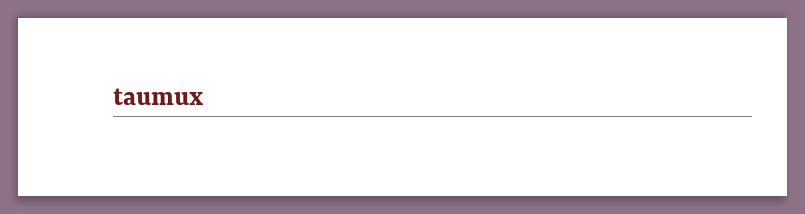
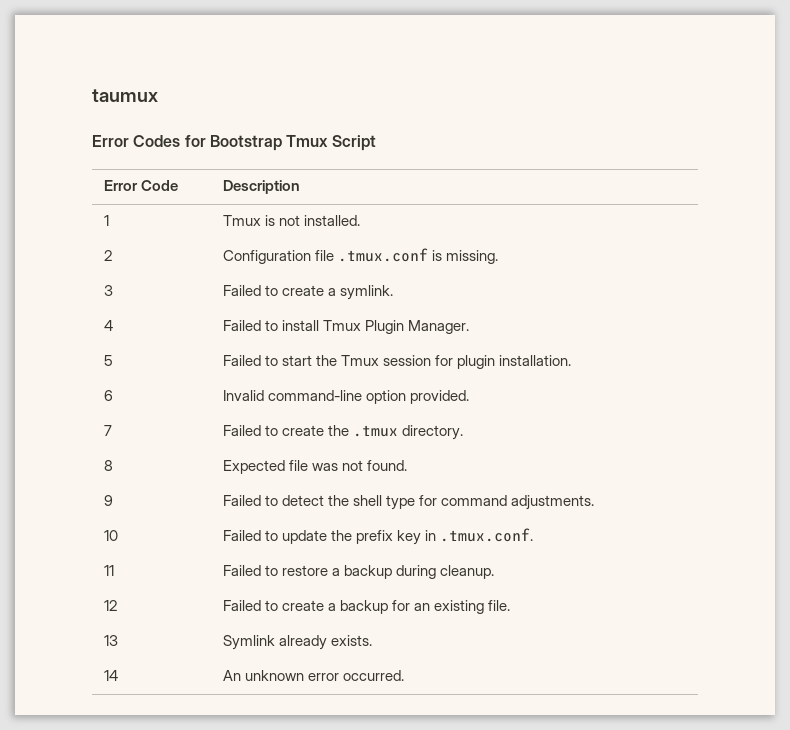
+ Error Codes for Bootstrap Tmux Script
+ Error Code | Description
+ 1 | Tmux is not installed.
+ 2 | Configuration file .tmux.conf is missing.
+ 3 | Failed to create a symlink.
+ 4 | Failed to install Tmux Plugin Manager.
+ 5 | Failed to start the Tmux session for plugin installation.
+ 6 | Invalid command-line option provided.
+ 7 | Failed to create the .tmux directory.
+ 8 | Expected file was not found.
+ 9 | Failed to detect the shell type for command adjustments.
+ 10 | Failed to update the prefix key in .tmux.conf.
+ 11 | Failed to restore a backup during cleanup.
+ 12 | Failed to create a backup for an existing file.
+ 13 | Symlink already exists.
+ 14 | An unknown error occurred.

